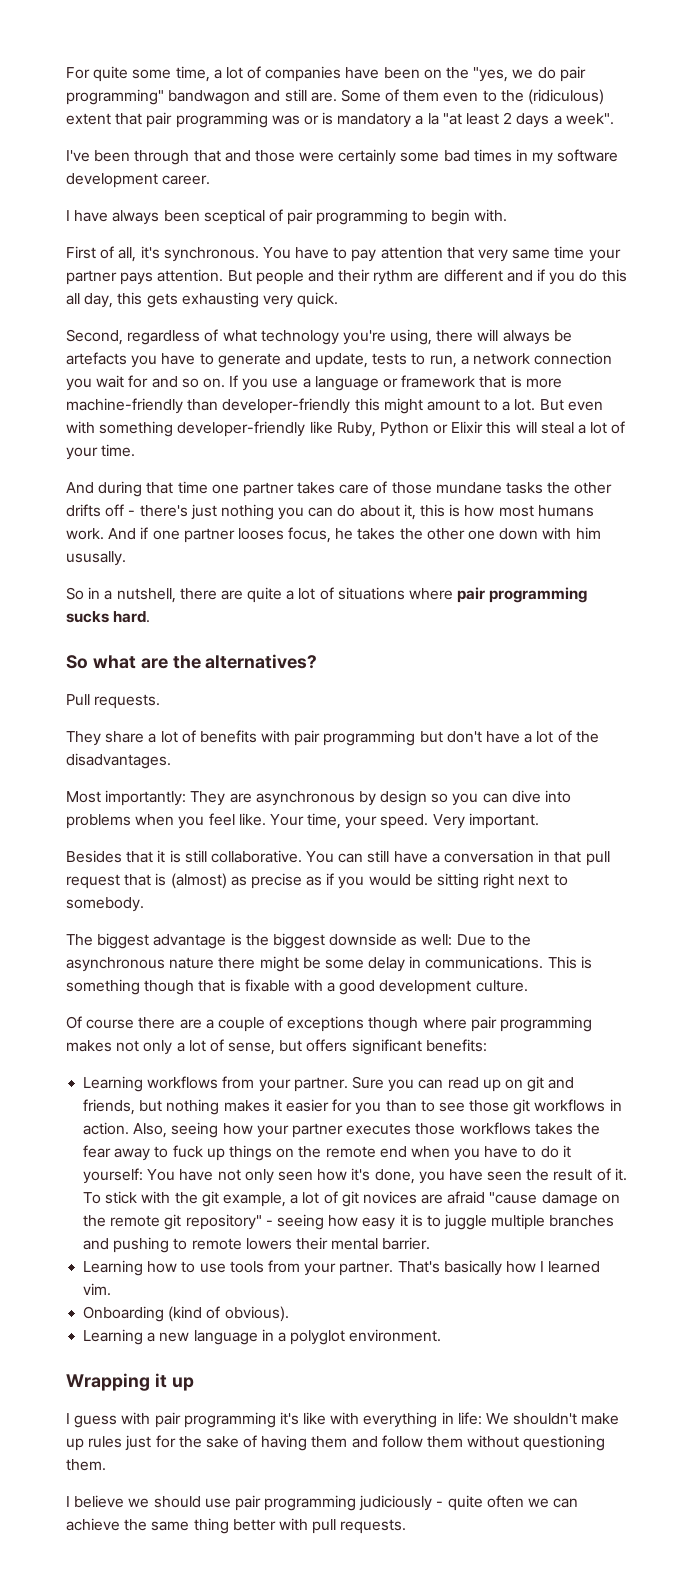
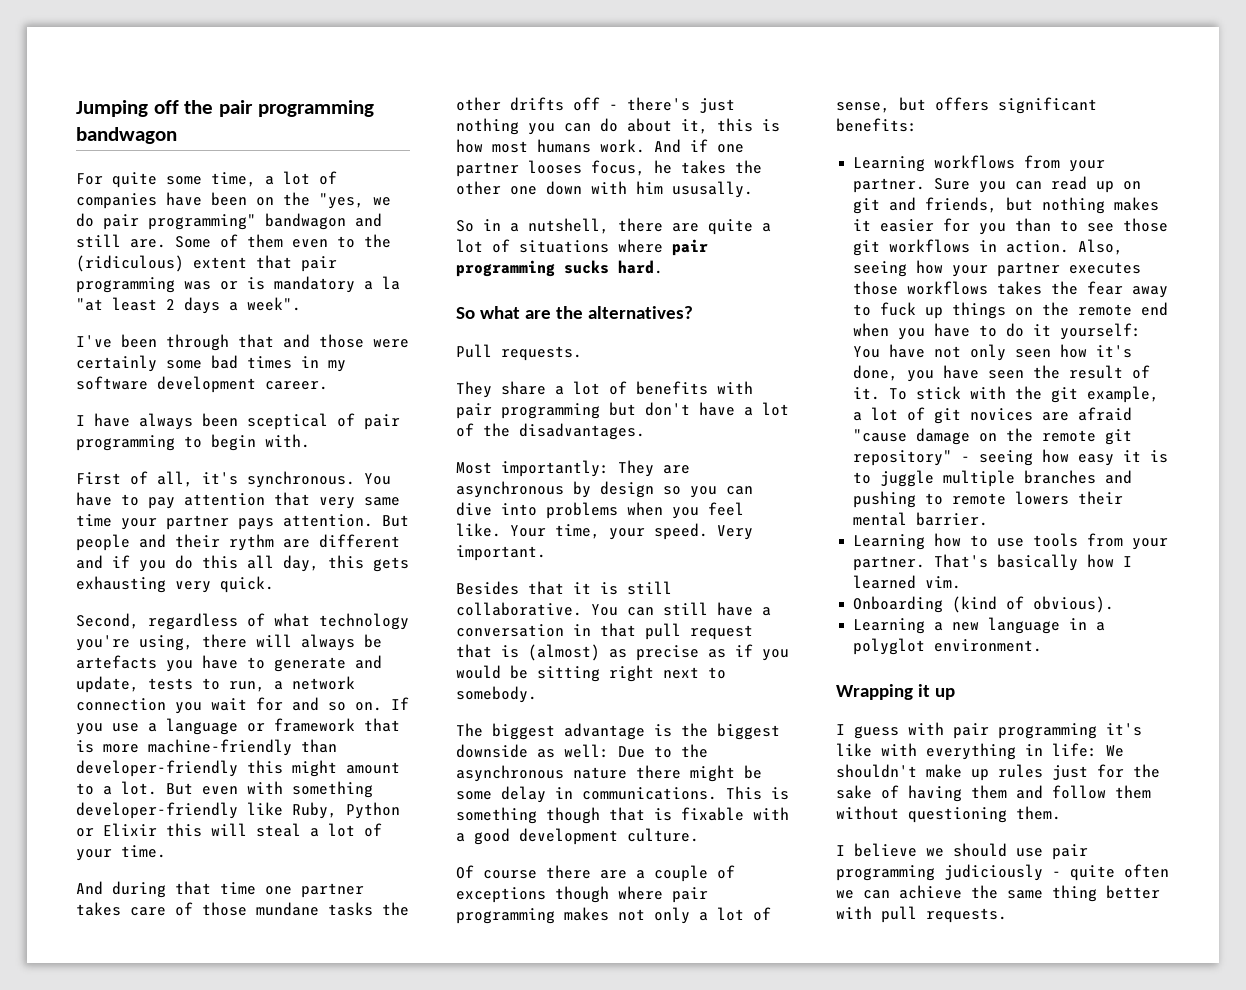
+ Jumping off the pair programming bandwagon

